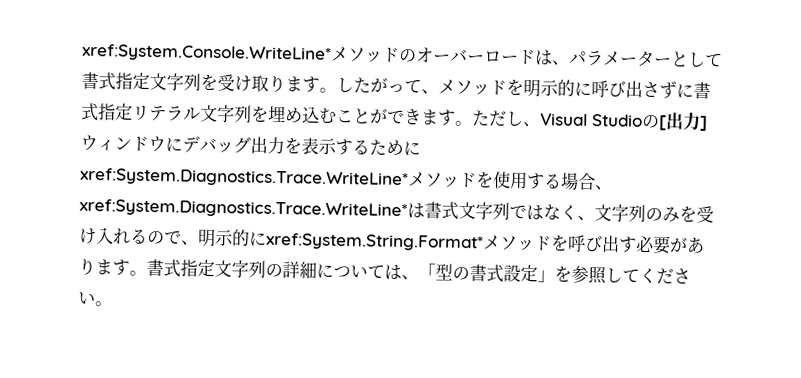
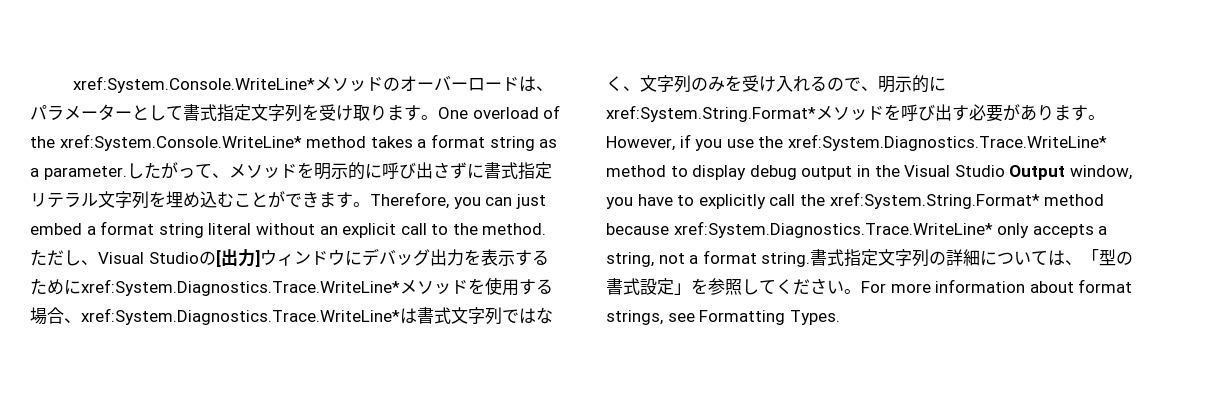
+ One overload of the xref:System.Console.WriteLine* method takes a format string as a parameter.
+ Therefore, you can just embed a format string literal without an explicit call to the method.
+ However, if you use the xref:System.Diagnostics.Trace.WriteLine* method to display debug output in the Visual Studio Output window, you have to explicitly call the xref:System.String.Format* method because xref:System.Diagnostics.Trace.WriteLine* only accepts a string, not a format string.
+ For more information about format strings, see Formatting Types.

